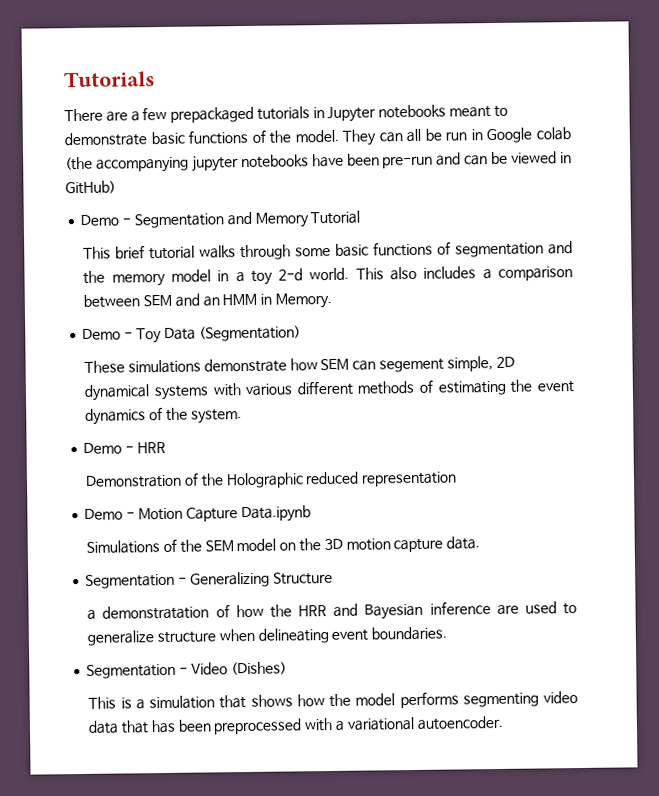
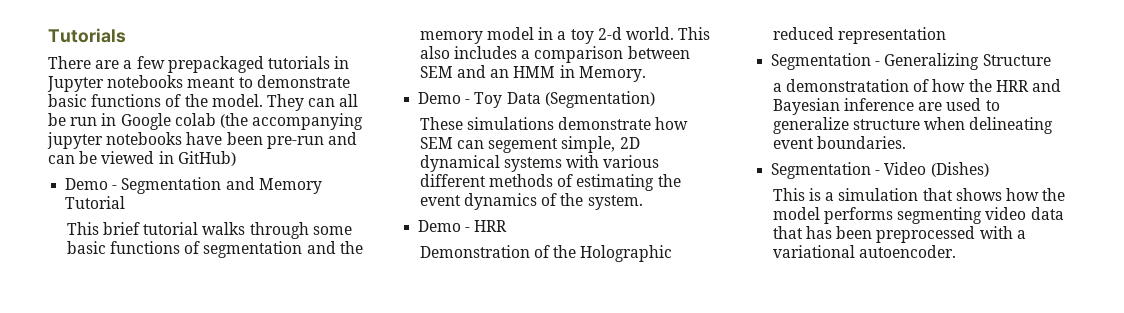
- Demo - Motion Capture Data.ipynb
- Simulations of the SEM model on the 3D motion capture data.

